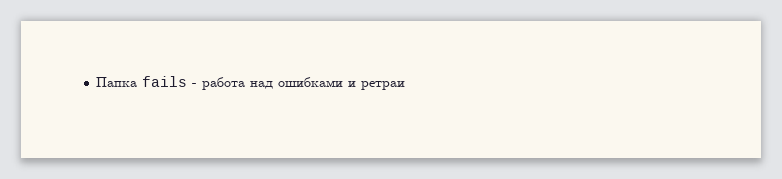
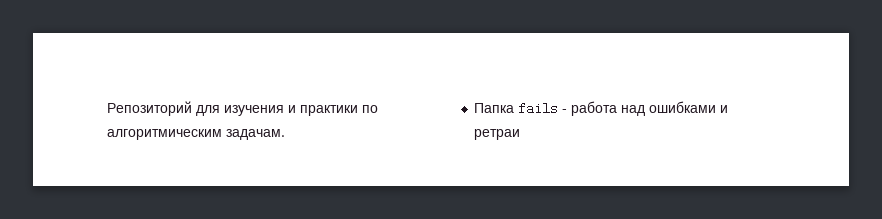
+ Репозиторий для изучения и практики по алгоритмическим задачам.

